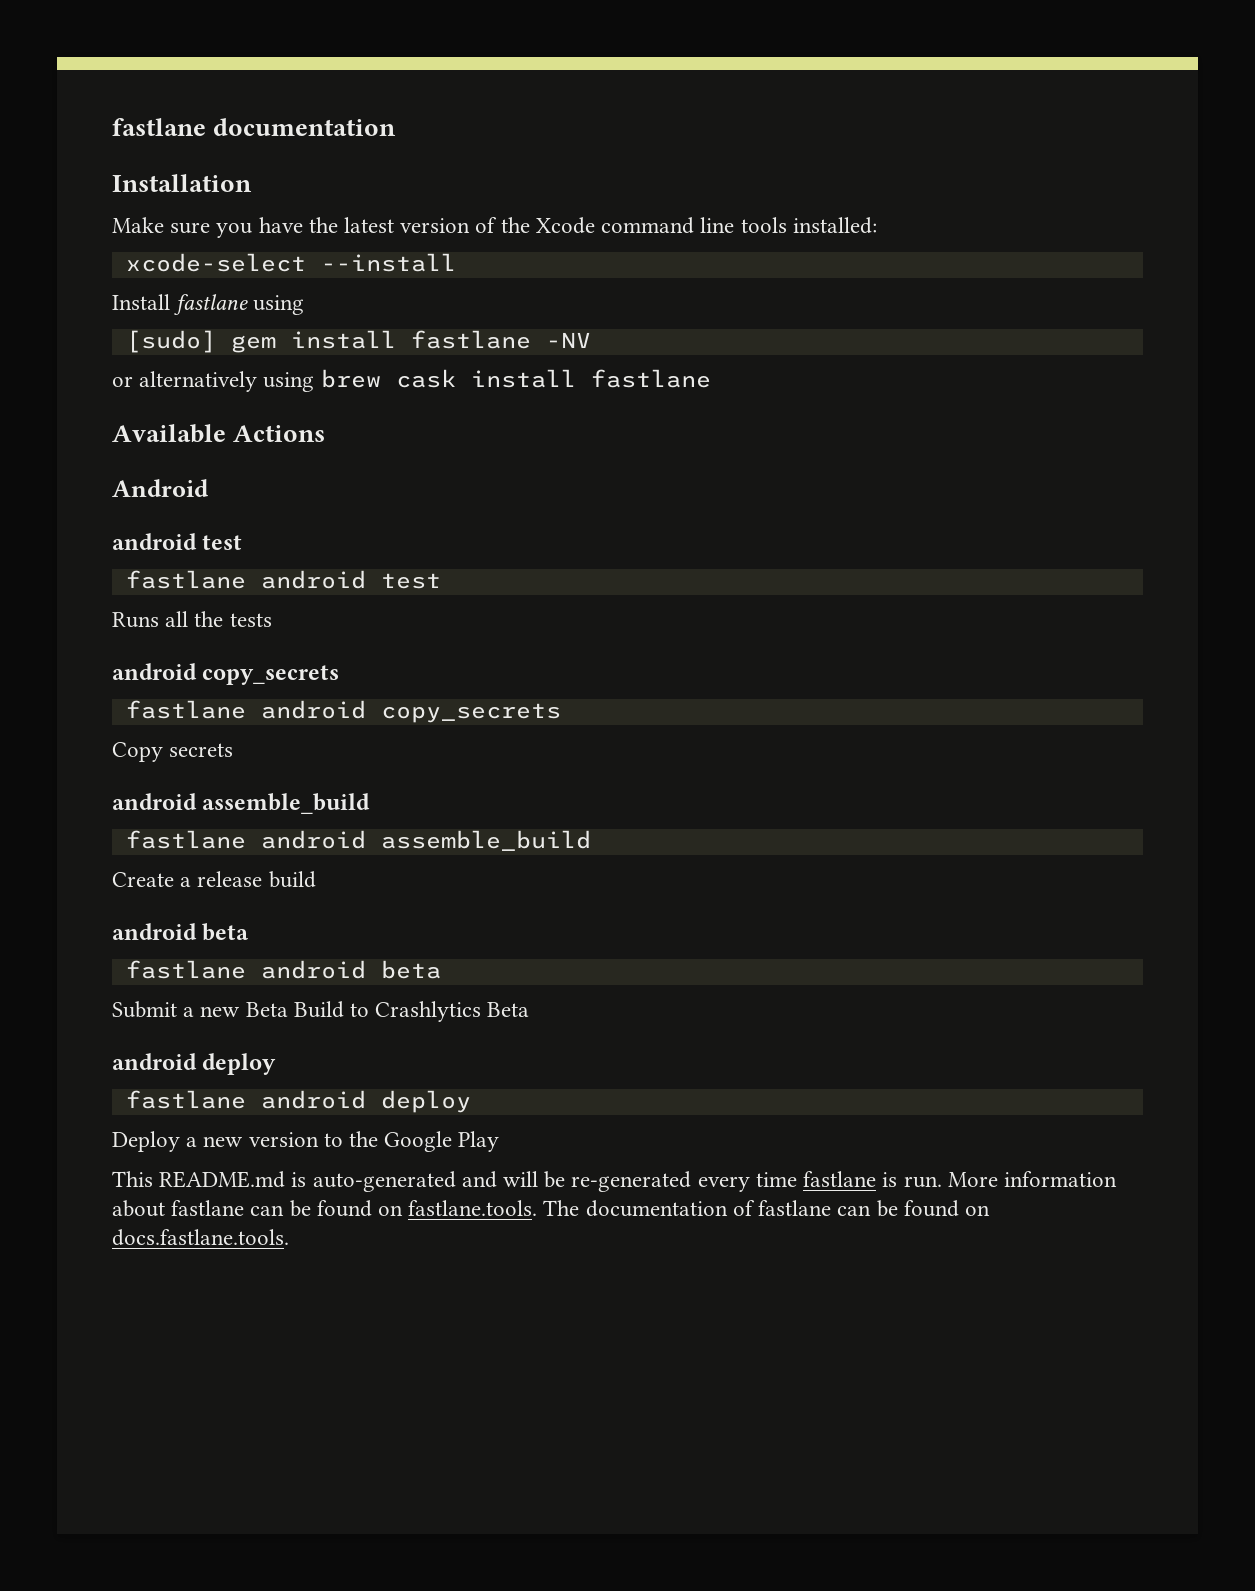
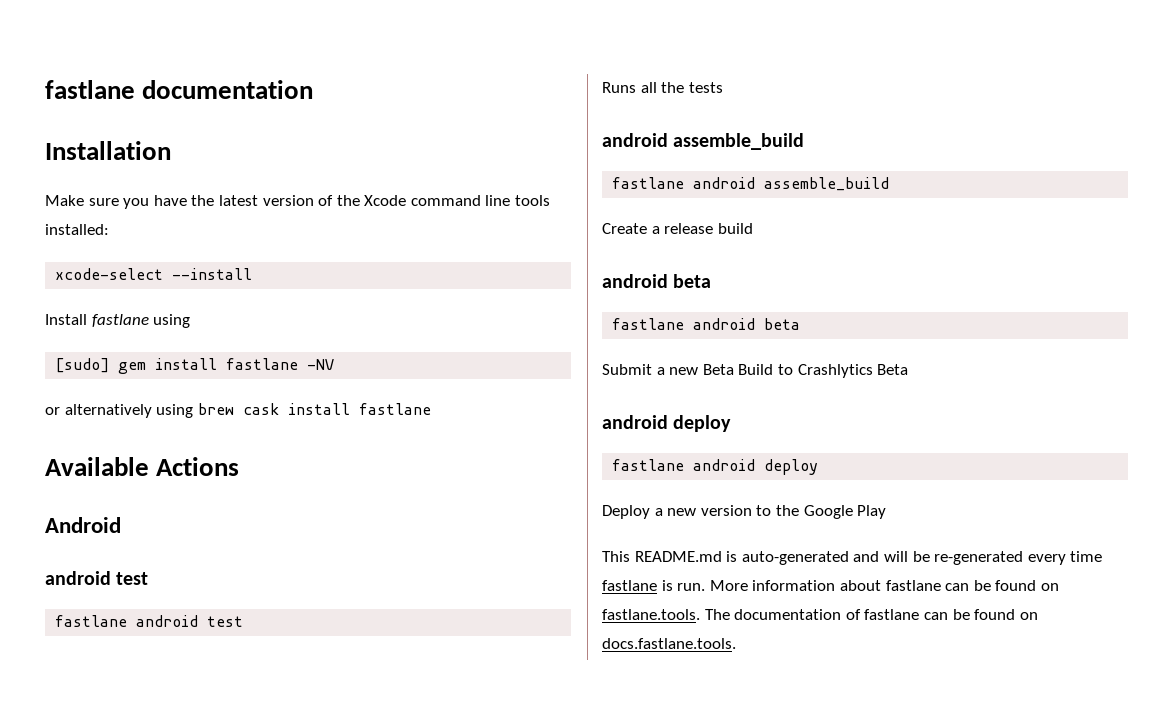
  Runs all the tests
- android copy_secrets
- fastlane android copy_secrets
- Copy secrets

